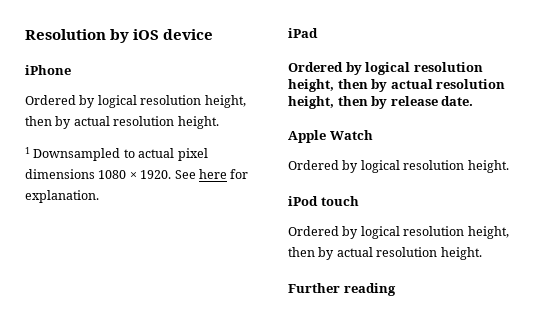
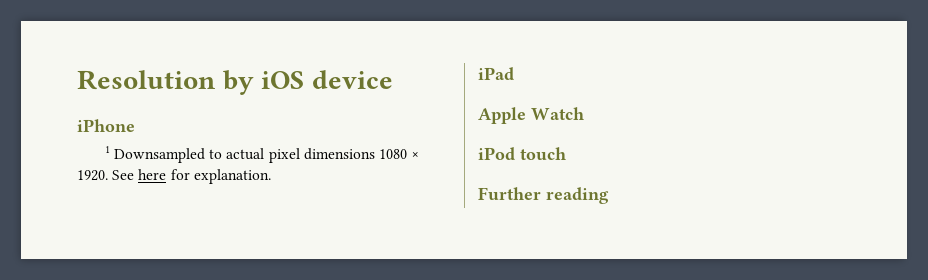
  iPhone
- Ordered by logical resolution height, then by actual resolution height.
- Ordered by logical resolution height, then by actual resolution height, then by release date.
  Apple Watch
- Ordered by logical resolution height.
  iPod touch
- Ordered by logical resolution height, then by actual resolution height.

